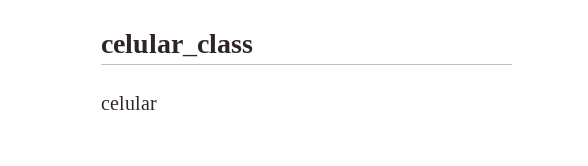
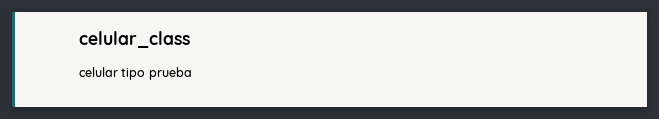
- celular
+ celular tipo prueba

